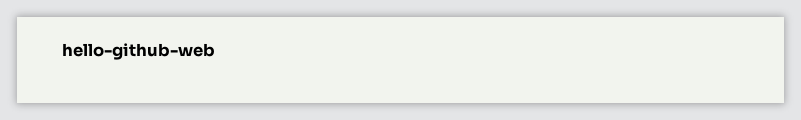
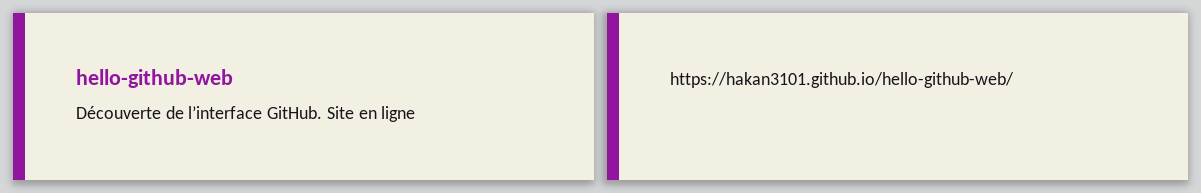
+ Découverte de l’interface GitHub. Site en ligne https://hakan3101.github.io/hello-github-web/

